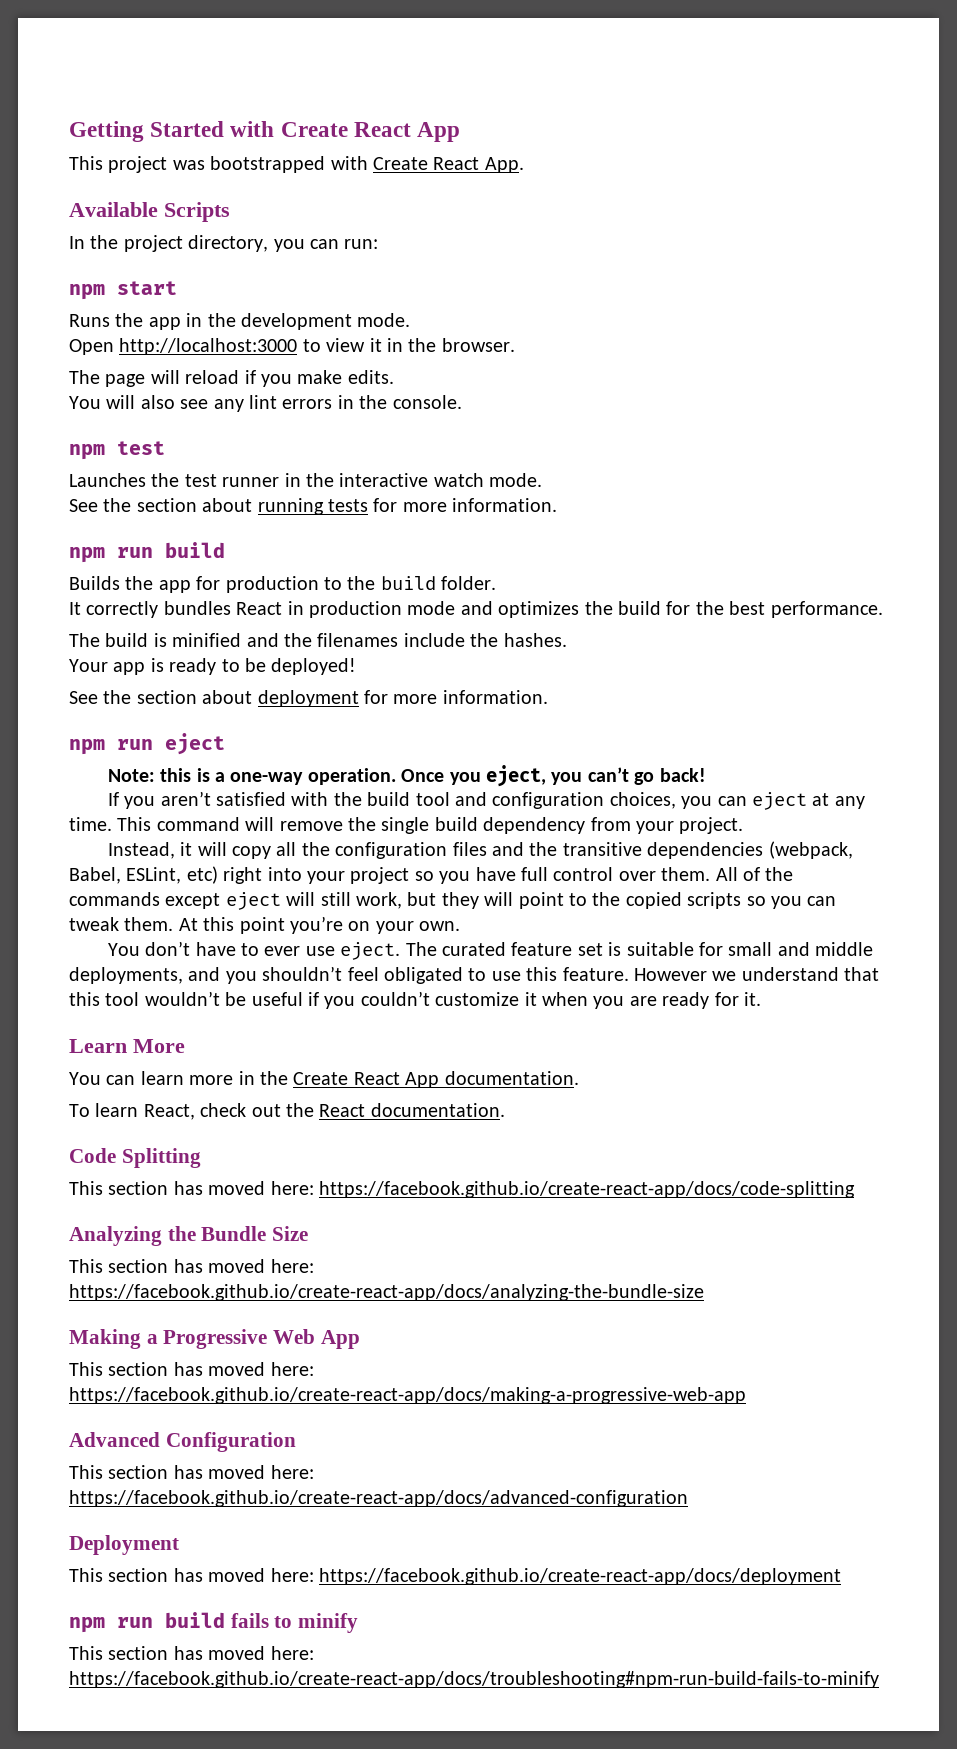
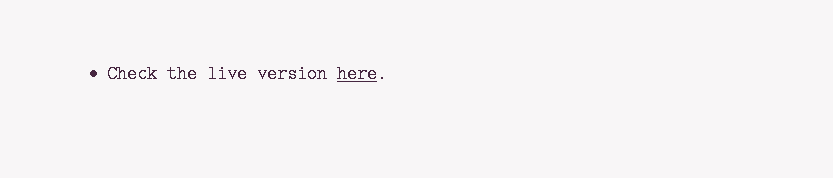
- Getting Started with Create React App
- This project was bootstrapped with Create React App.
- Available Scripts
- In the project directory, you can run:
- npm start
- Runs the app in the development mode.
- Open http://localhost:3000 to view it in the browser.
- The page will reload if you make edits.
- You will also see any lint errors in the console.
- npm test
- Launches the test runner in the interactive watch mode.
- See the section about running tests for more information.
- npm run build
- Builds the app for production to the build folder.
- It correctly bundles React in production mode and optimizes the build for the best performance.
- The build is minified and the filenames include the hashes.
- Your app is ready to be deployed!
- See the section about deployment for more information.
- npm run eject
- Note: this is a one-way operation. Once you eject, you can’t go back!
- If you aren’t satisfied with the build tool and configuration choices, you can eject at any time. This command will remove the single build dependency from your project.
- Instead, it will copy all the configuration files and the transitive dependencies (webpack, Babel, ESLint, etc) right into your project so you have full control over them. All of the commands except eject will still work, but they will point to the copied scripts so you can tweak them. At this point you’re on your own.
- You don’t have to ever use eject. The curated feature set is suitable for small and middle deployments, and you shouldn’t feel obligated to use this feature. However we understand that this tool wouldn’t be useful if you couldn’t customize it when you are ready for it.
- Learn More
- You can learn more in the Create React App documentation.
- To learn React, check out the React documentation.
- Code Splitting
- This section has moved here: https://facebook.github.io/create-react-app/docs/code-splitting
- Analyzing the Bundle Size
- This section has moved here: https://facebook.github.io/create-react-app/docs/analyzing-the-bundle-size
- Making a Progressive Web App
- This section has moved here: https://facebook.github.io/create-react-app/docs/making-a-progressive-web-app
- Advanced Configuration
- This section has moved here: https://facebook.github.io/create-react-app/docs/advanced-configuration
- Deployment
- This section has moved here: https://facebook.github.io/create-react-app/docs/deployment
- npm run build fails to minify
- This section has moved here: https://facebook.github.io/create-react-app/docs/troubleshooting#npm-run-build-fails-to-minify
+ Check the live version here.

